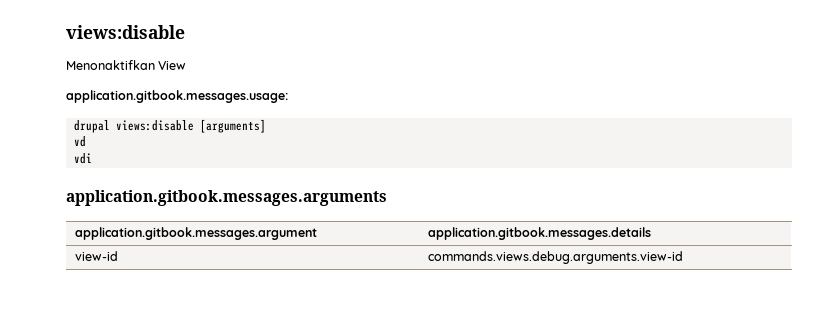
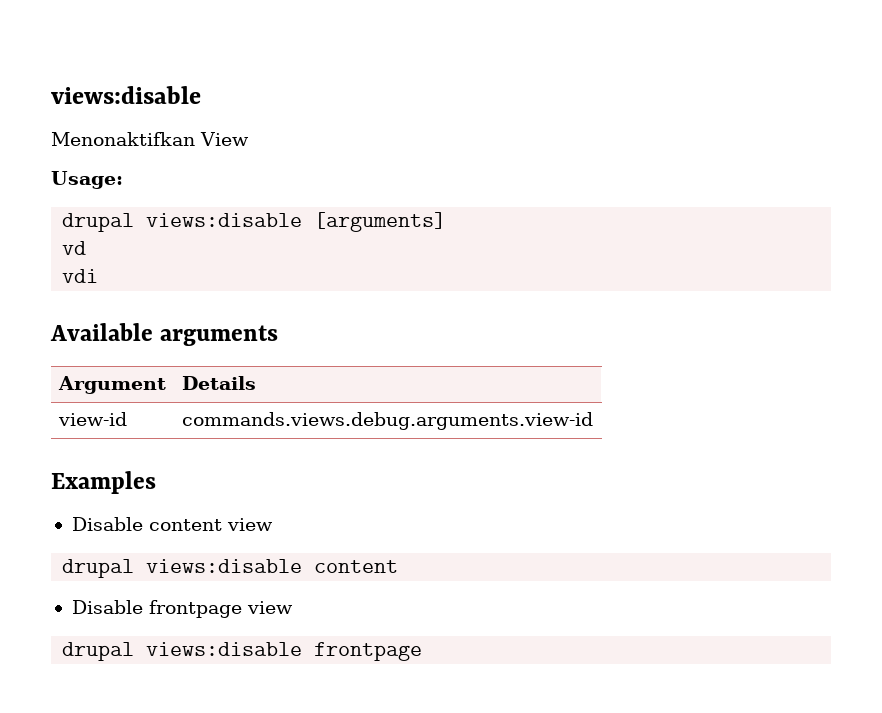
- application.gitbook.messages.usage:
+ Usage:
- application.gitbook.messages.arguments
- application.gitbook.messages.argument | application.gitbook.messages.details
+ Available arguments
+ Argument | Details
  view-id | commands.views.debug.arguments.view-id
+ Examples
+ Disable content view
+ drupal views:disable content
+ Disable frontpage view
+ drupal views:disable frontpage

